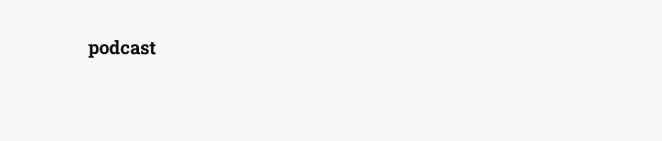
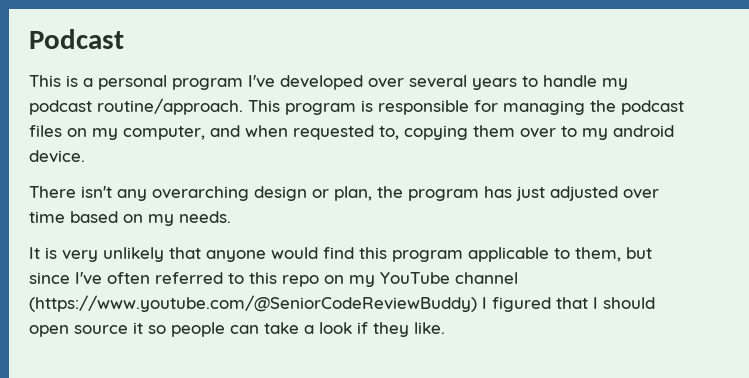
- podcast
+ Podcast
+ This is a personal program I've developed over several years to handle my podcast routine/approach. This program is responsible for managing the podcast files on my computer, and when requested to, copying them over to my android device.
+ There isn't any overarching design or plan, the program has just adjusted over time based on my needs.
+ It is very unlikely that anyone would find this program applicable to them, but since I've often referred to this repo on my YouTube channel (https://www.youtube.com/@SeniorCodeReviewBuddy) I figured that I should open source it so people can take a look if they like.

